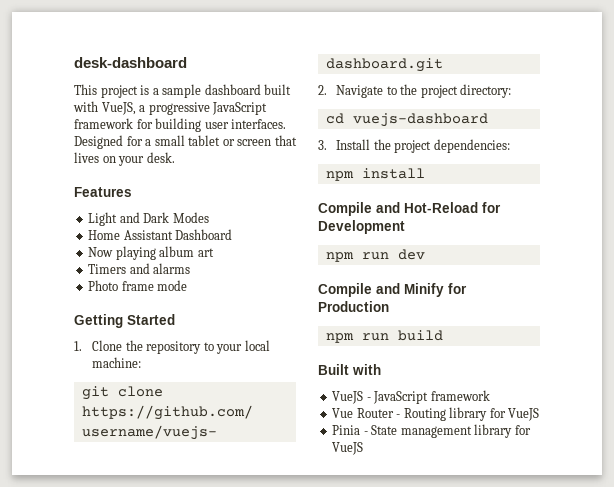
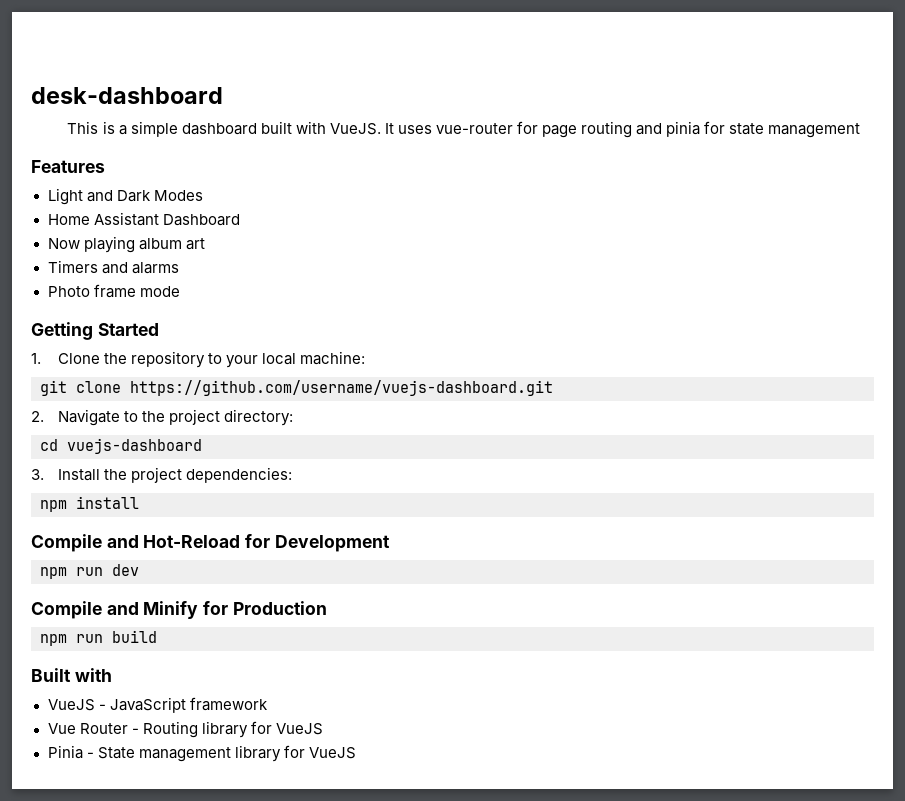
- This project is a sample dashboard built with VueJS, a progressive JavaScript framework for building user interfaces. Designed for a small tablet or screen that lives on your desk.
+ This is a simple dashboard built with VueJS. It uses vue-router for page routing and pinia for state management

